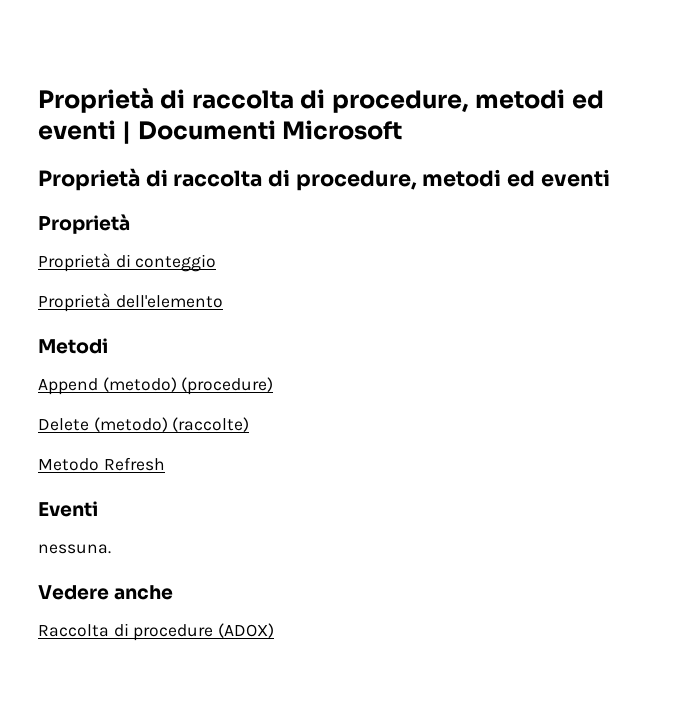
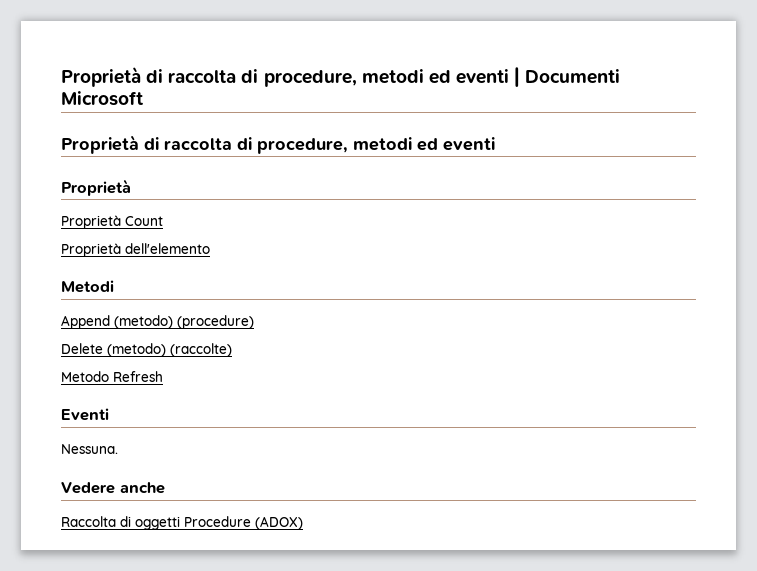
- Proprietà di conteggio
+ Proprietà Count
- nessuna.
+ Nessuna.
- Raccolta di procedure (ADOX)
+ Raccolta di oggetti Procedure (ADOX)

